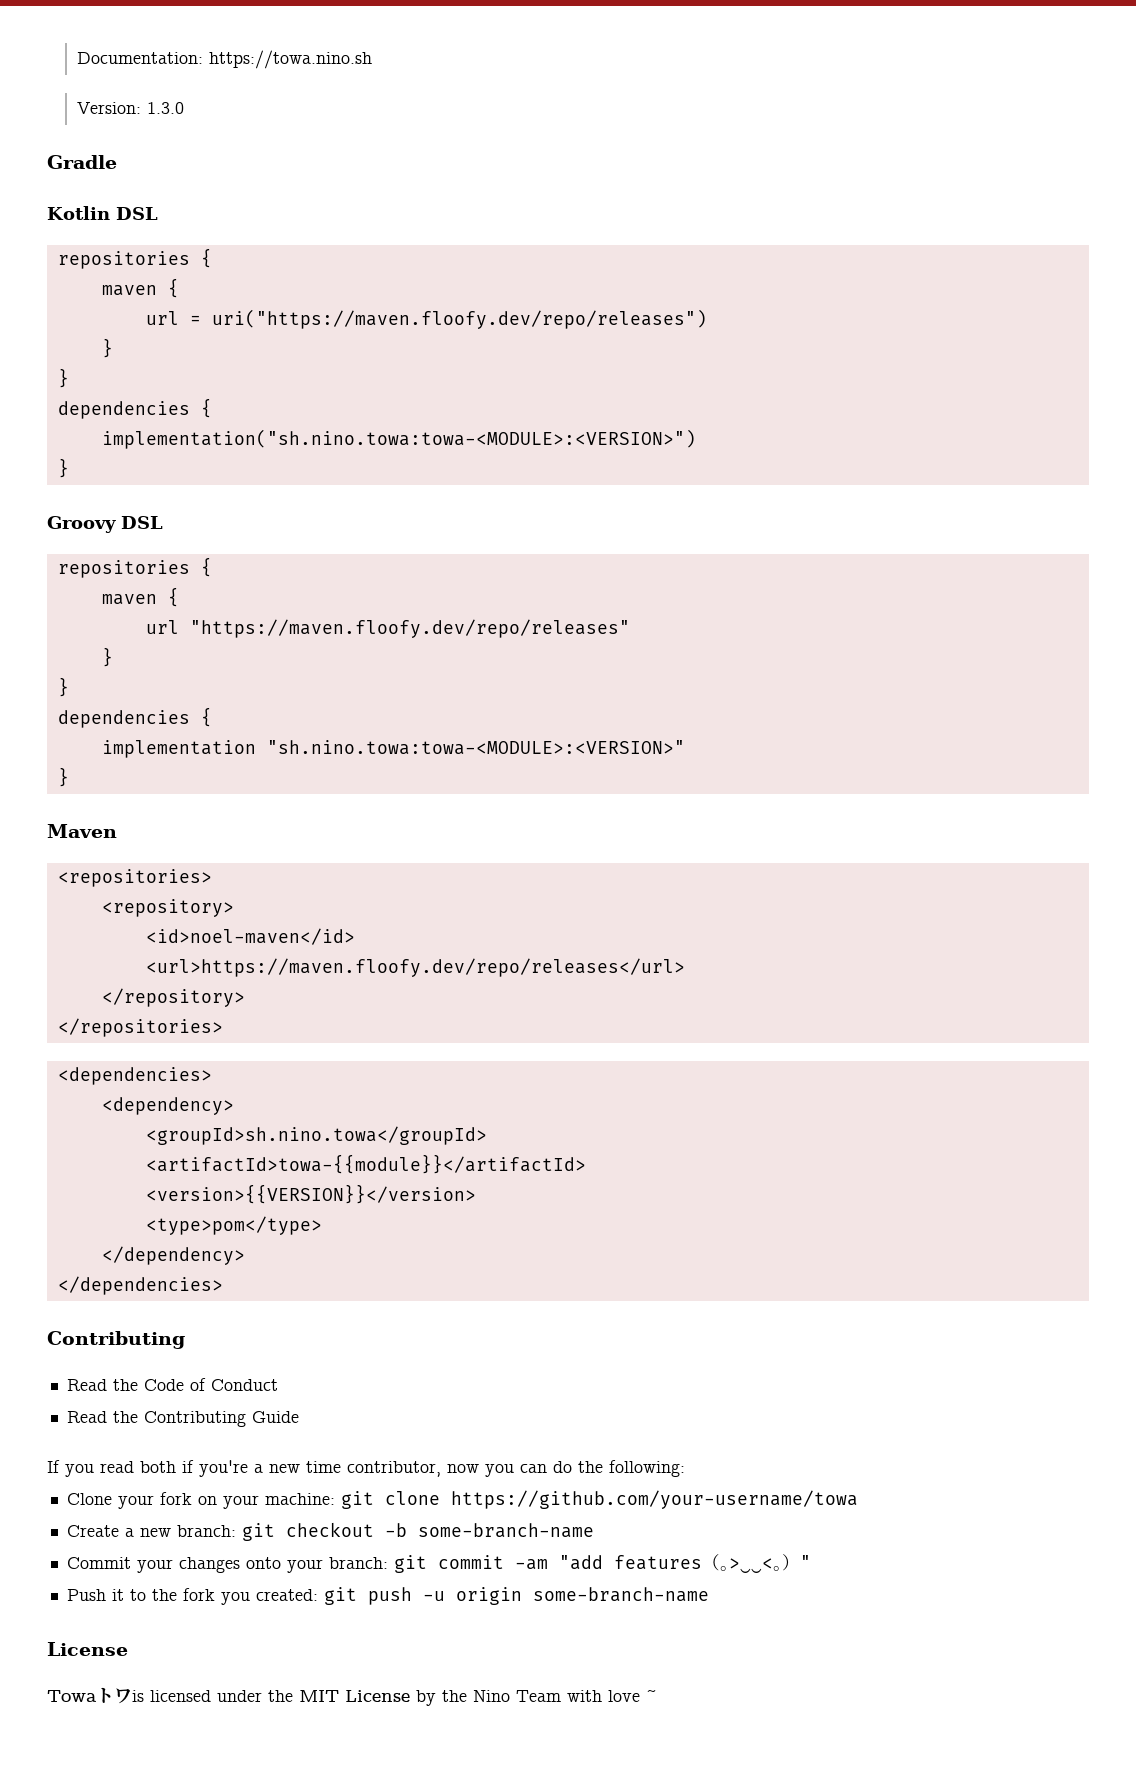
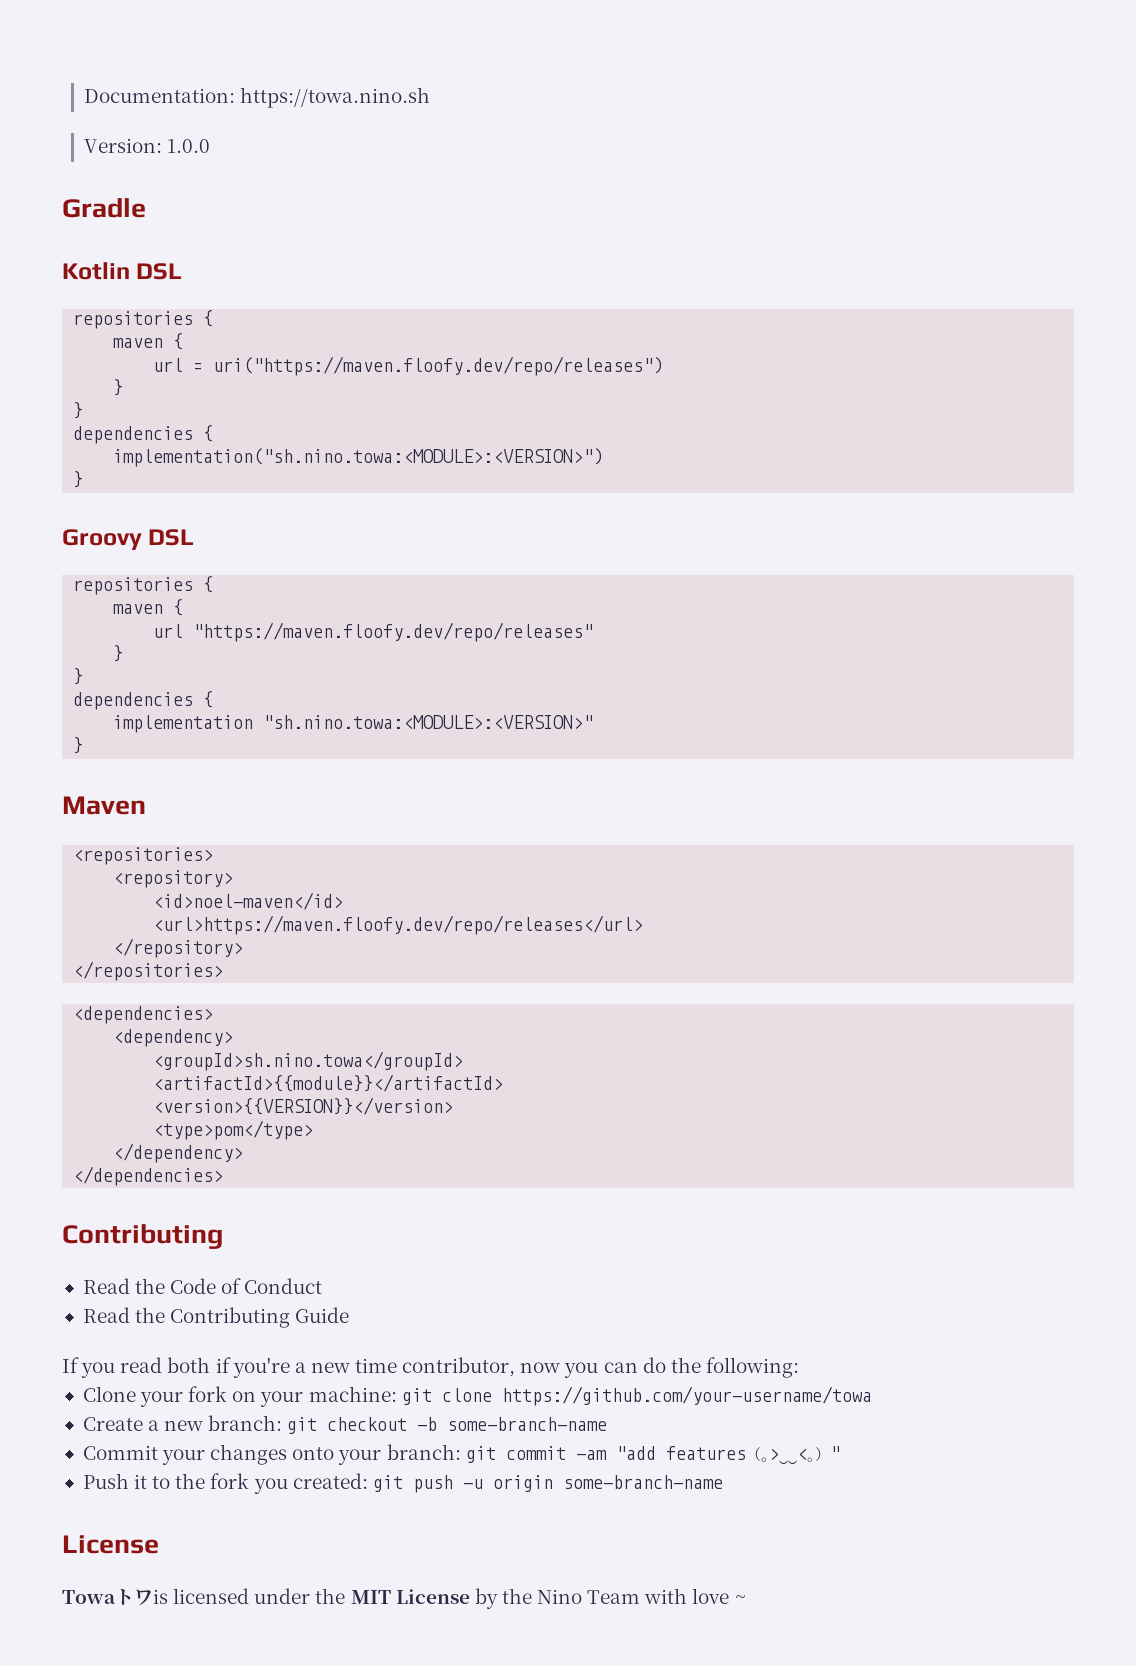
- Version: 1.3.0
+ Version: 1.0.0
- implementation("sh.nino.towa:towa-<MODULE>:<VERSION>")
+ implementation("sh.nino.towa:<MODULE>:<VERSION>")
- implementation "sh.nino.towa:towa-<MODULE>:<VERSION>"
+ implementation "sh.nino.towa:<MODULE>:<VERSION>"
- <artifactId>towa-{{module}}</artifactId>
+ <artifactId>{{module}}</artifactId>

